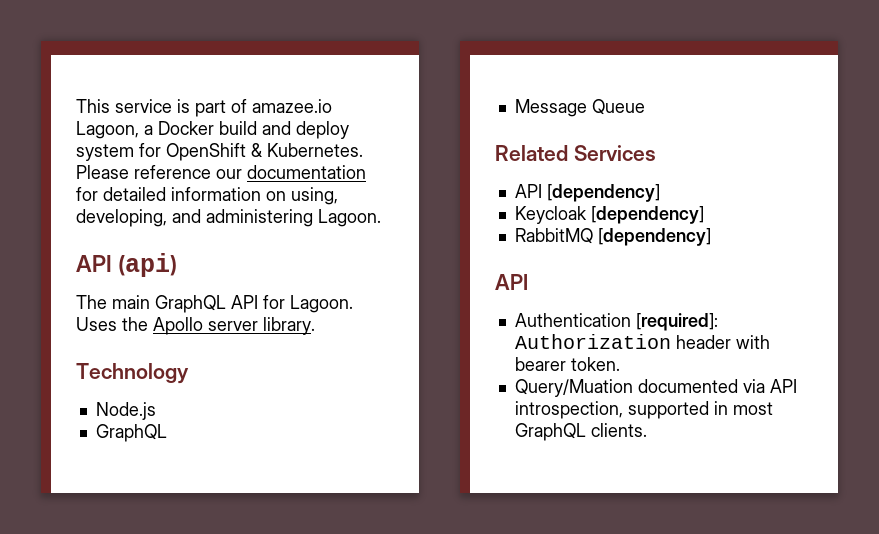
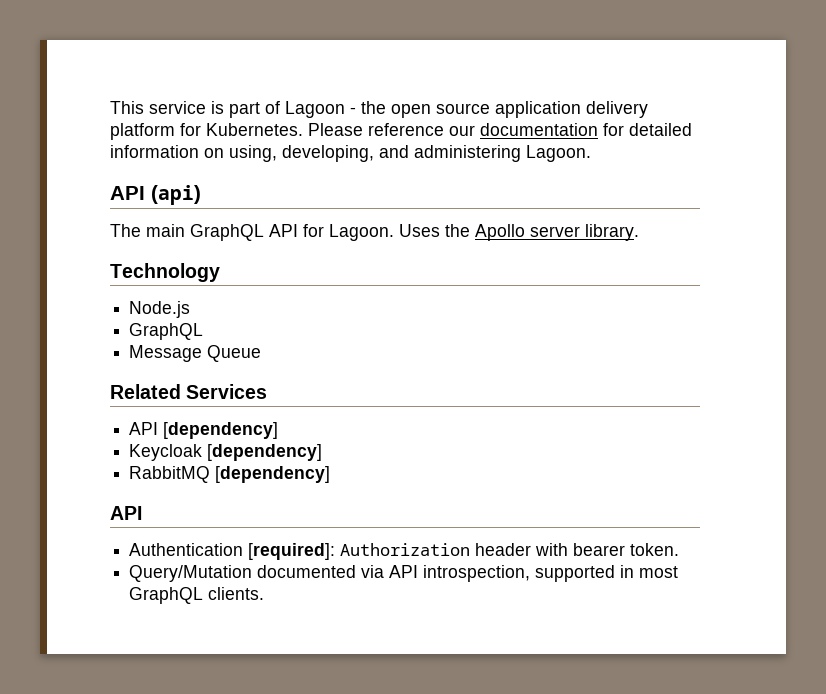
- This service is part of amazee.io Lagoon, a Docker build and deploy system for OpenShift & Kubernetes.
+ This service is part of Lagoon - the open source application delivery platform for Kubernetes.
- Query/Muation documented via API introspection, supported in most GraphQL clients.
+ Query/Mutation documented via API introspection, supported in most GraphQL clients.

